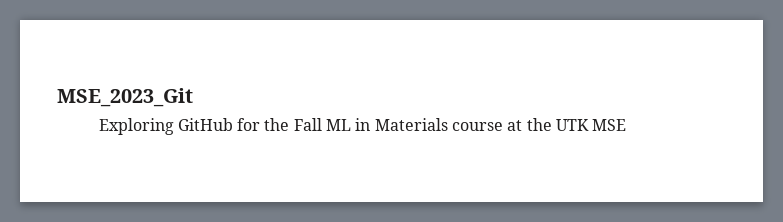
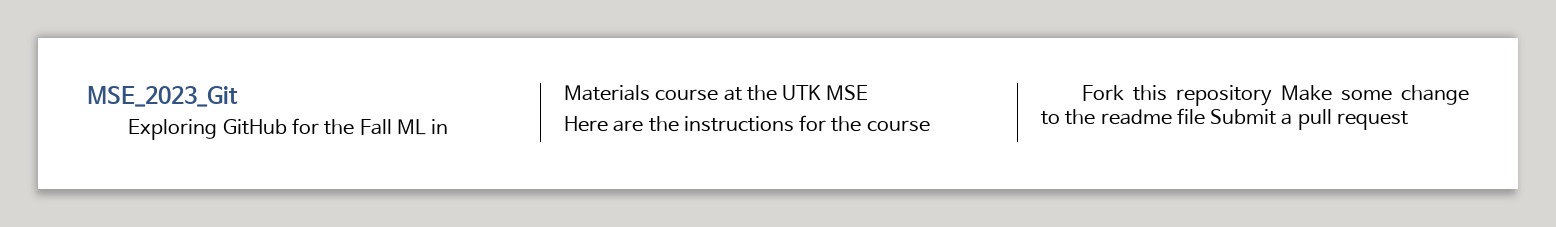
+ Here are the instructions for the course
+ Fork this repository Make some change to the readme file Submit a pull request

